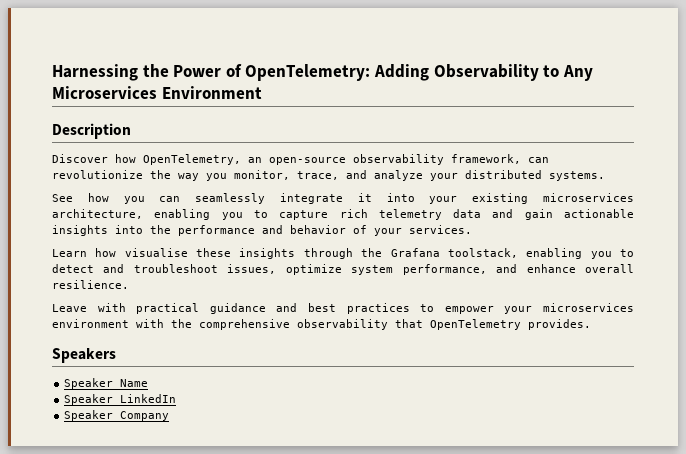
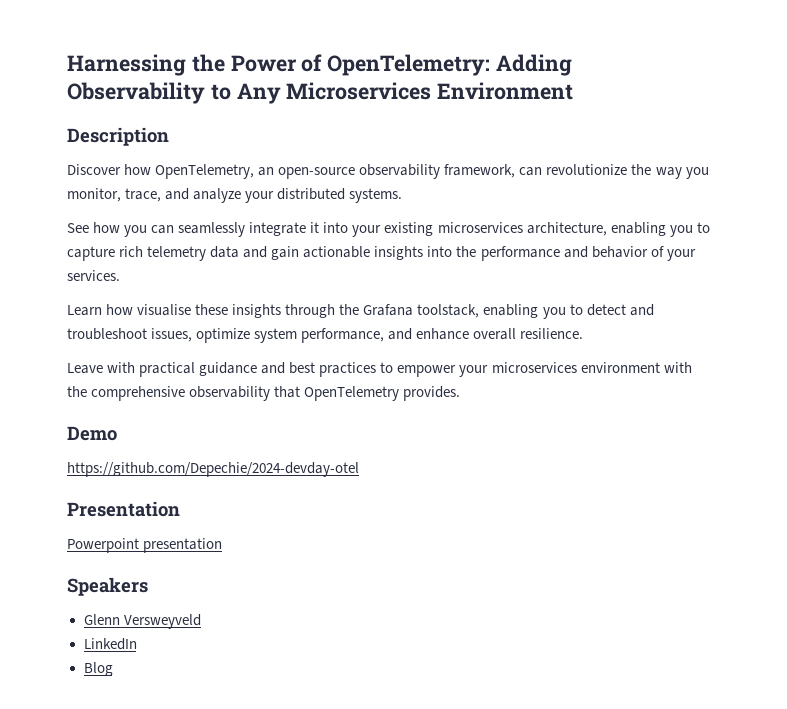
+ Demo
+ https://github.com/Depechie/2024-devday-otel
+ Presentation
+ Powerpoint presentation
  Speakers
- Speaker Name
- Speaker LinkedIn
+ Glenn Versweyveld
+ LinkedIn
- Speaker Company
+ Blog

